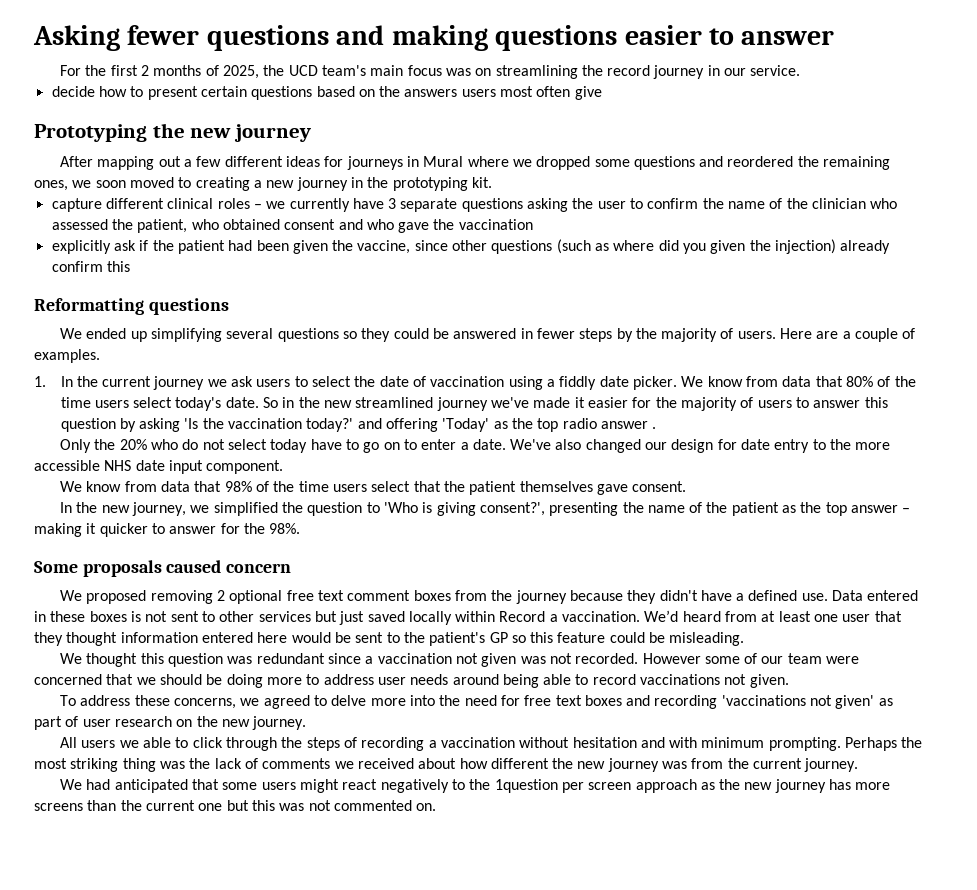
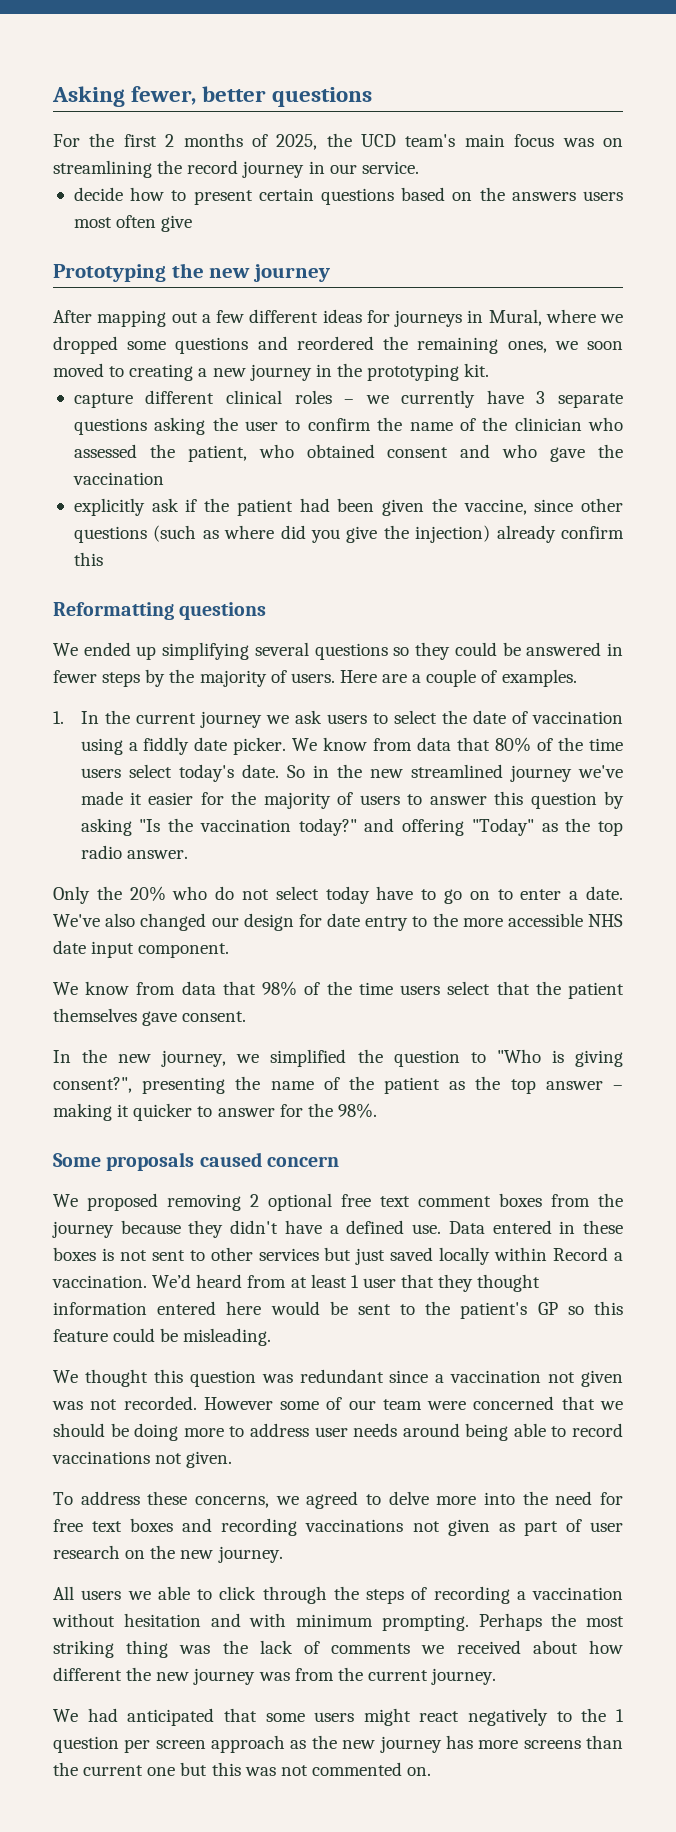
- Asking fewer questions and making questions easier to answer
+ Asking fewer, better questions
- After mapping out a few different ideas for journeys in Mural where we dropped some questions and reordered the remaining ones, we soon moved to creating a new journey in the prototyping kit.
+ After mapping out a few different ideas for journeys in Mural, where we dropped some questions and reordered the remaining ones, we soon moved to creating a new journey in the prototyping kit.
- explicitly ask if the patient had been given the vaccine, since other questions (such as where did you given the injection) already confirm this
+ explicitly ask if the patient had been given the vaccine, since other questions (such as where did you give the injection) already confirm this
- So in the new streamlined journey we've made it easier for the majority of users to answer this question by asking 'Is the vaccination today?' and offering 'Today' as the top radio answer .
+ So in the new streamlined journey we've made it easier for the majority of users to answer this question by asking "Is the vaccination today?" and offering "Today" as the top radio answer.
- In the new journey, we simplified the question to 'Who is giving consent?', presenting the name of the patient as the top answer – making it quicker to answer for the 98%.
+ In the new journey, we simplified the question to "Who is giving consent?", presenting the name of the patient as the top answer – making it quicker to answer for the 98%.
- We’d heard from at least one user that they thought information entered here would be sent to the patient's GP so this feature could be misleading.
+ We’d heard from at least 1 user that they thought information entered here would be sent to the patient's GP so this feature could be misleading.
- To address these concerns, we agreed to delve more into the need for free text boxes and recording 'vaccinations not given' as part of user research on the new journey.
+ To address these concerns, we agreed to delve more into the need for free text boxes and recording vaccinations not given as part of user research on the new journey.
- We had anticipated that some users might react negatively to the 1question per screen approach as the new journey has more screens than the current one but this was not commented on.
+ We had anticipated that some users might react negatively to the 1 question per screen approach as the new journey has more screens than the current one but this was not commented on.

